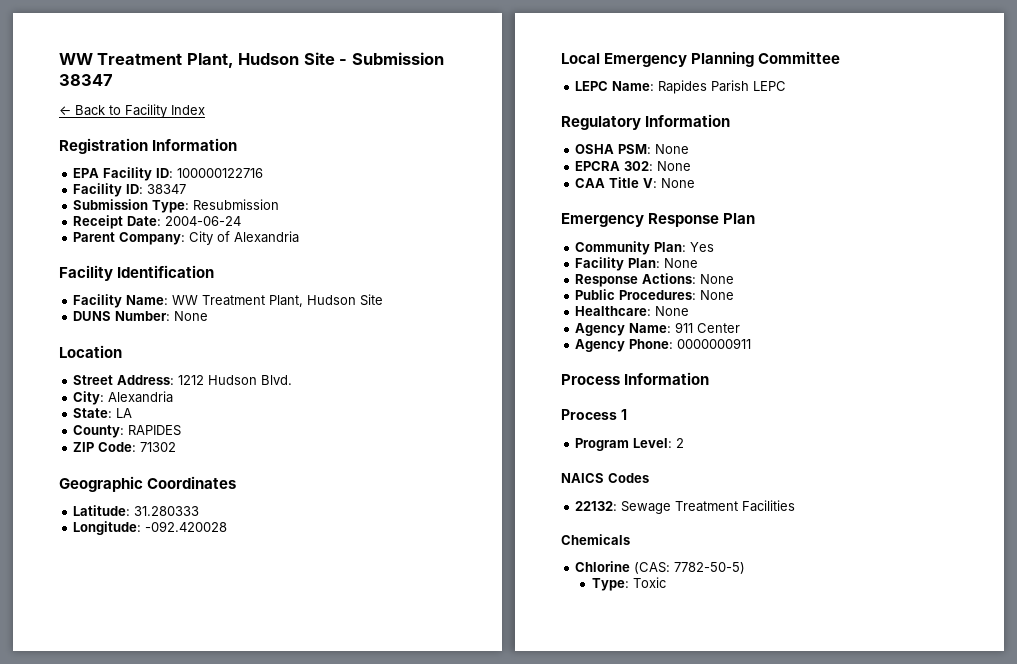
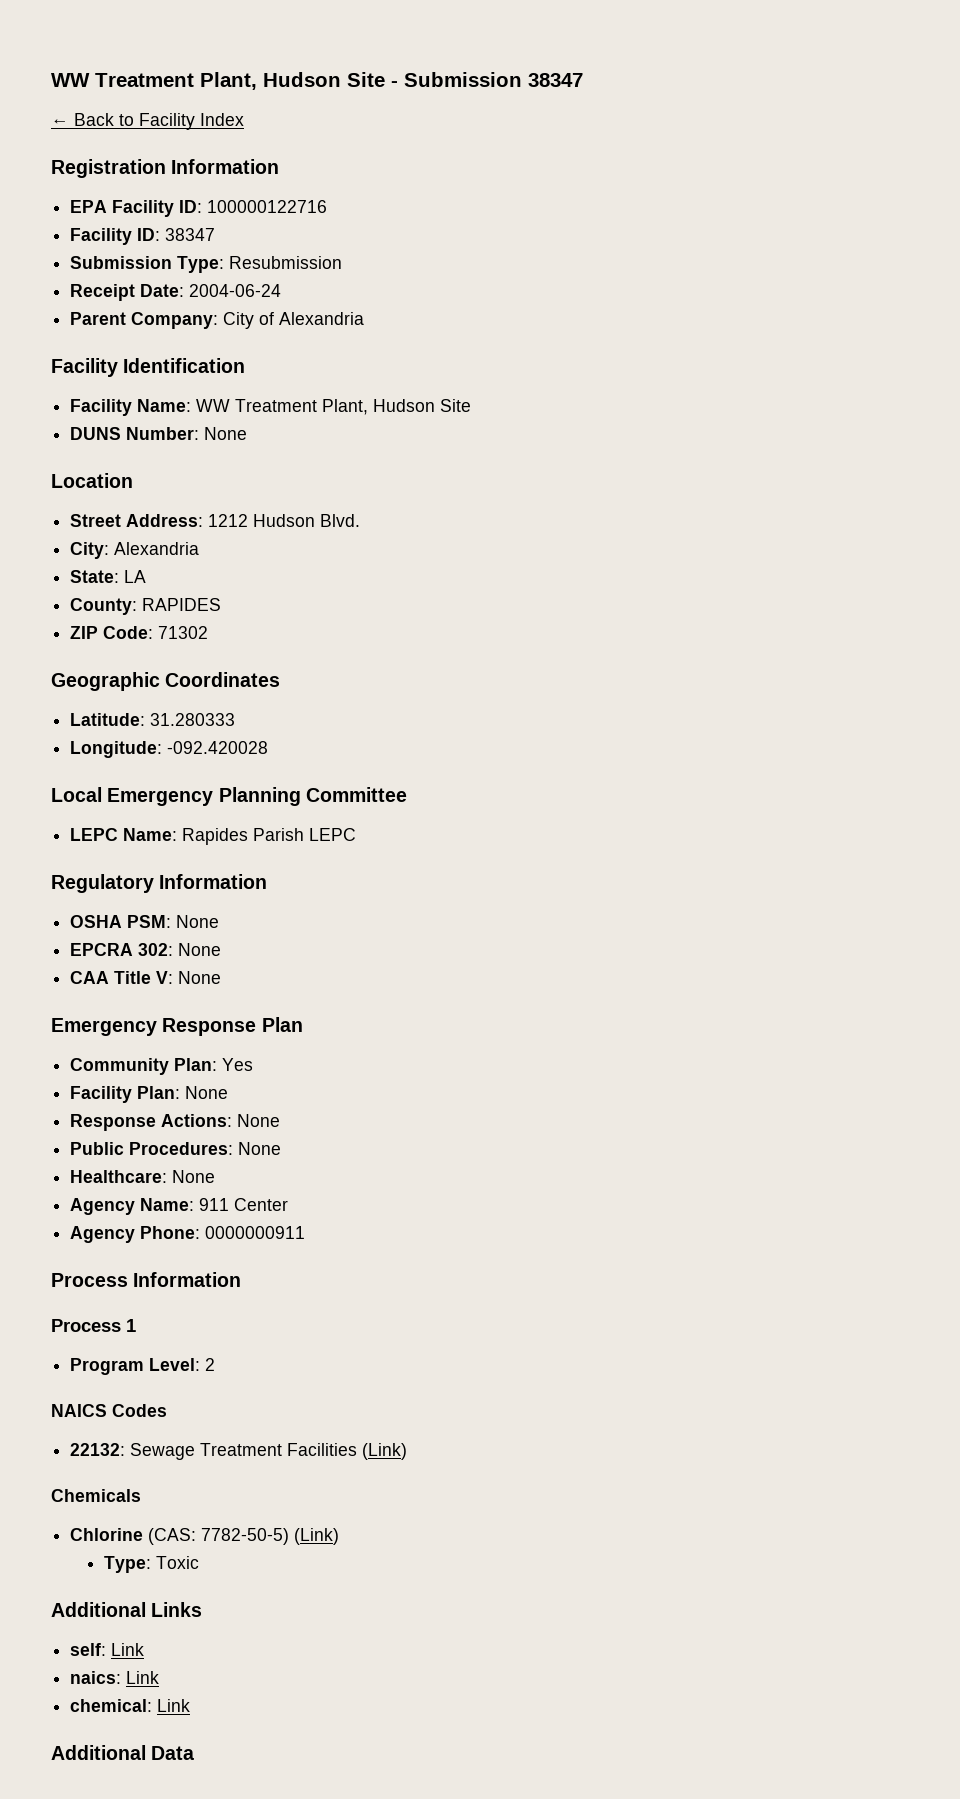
- 22132: Sewage Treatment Facilities
+ 22132: Sewage Treatment Facilities (Link)
- Chlorine (CAS: 7782-50-5)
+ Chlorine (CAS: 7782-50-5) (Link)
+ Additional Links
+ self: Link
+ naics: Link
+ chemical: Link
+ Additional Data

